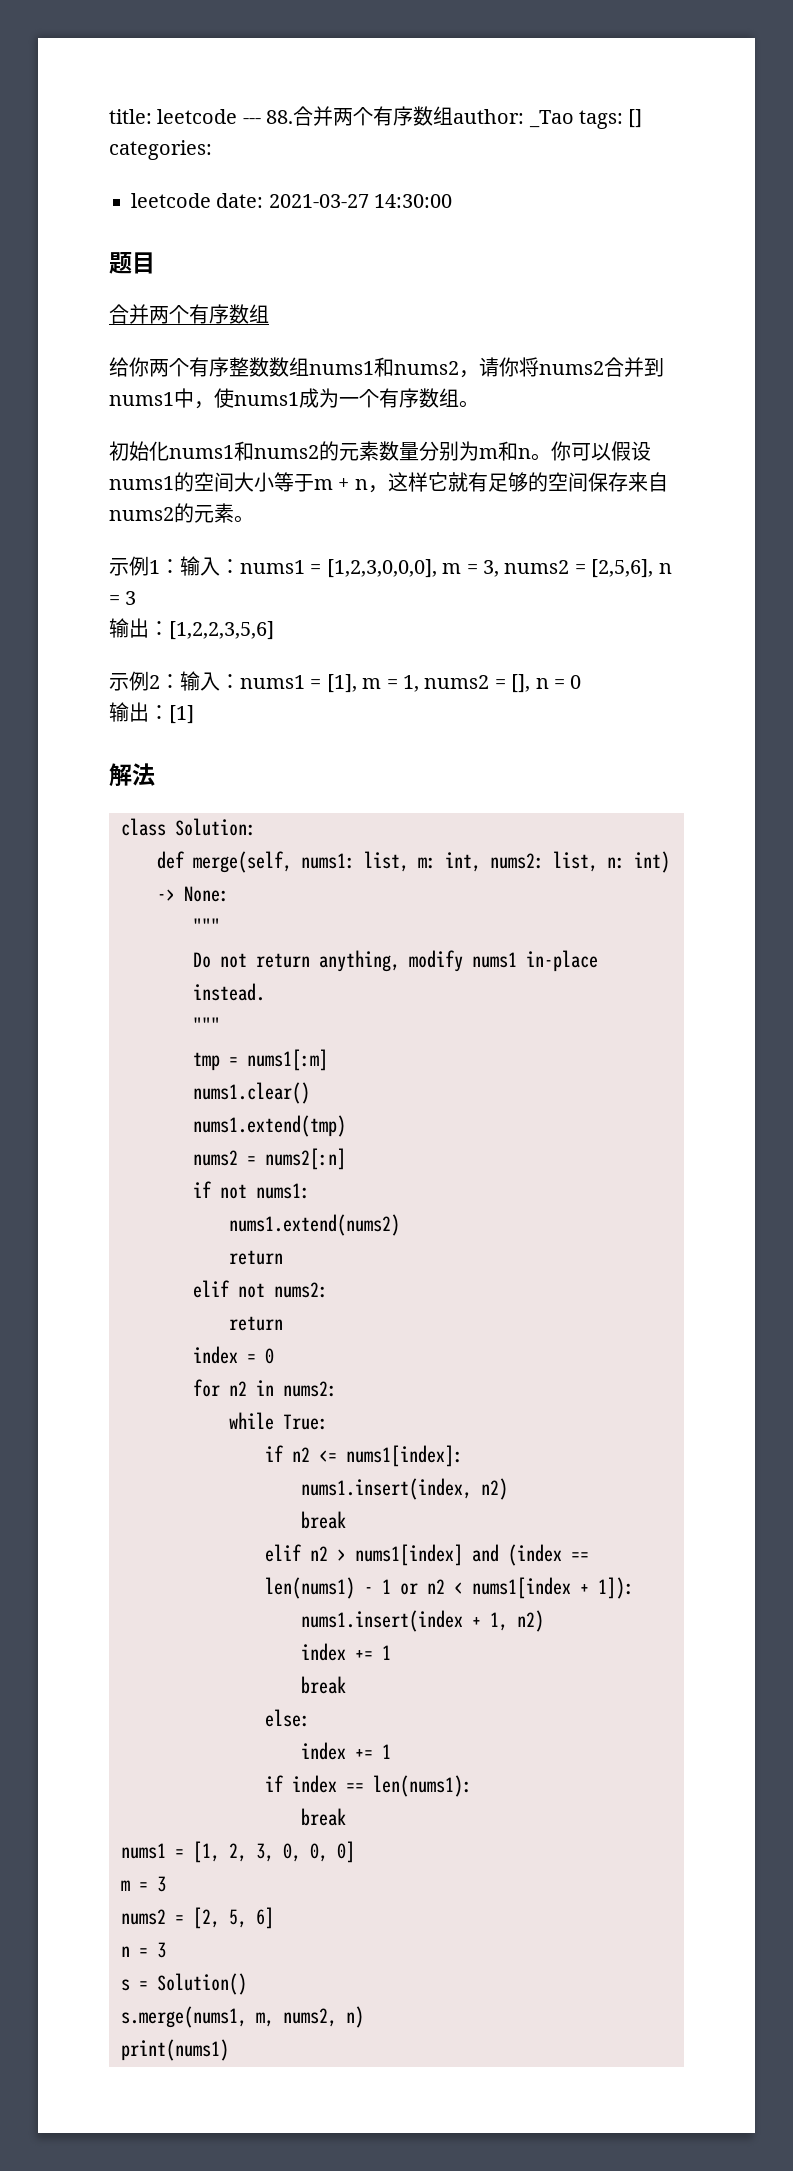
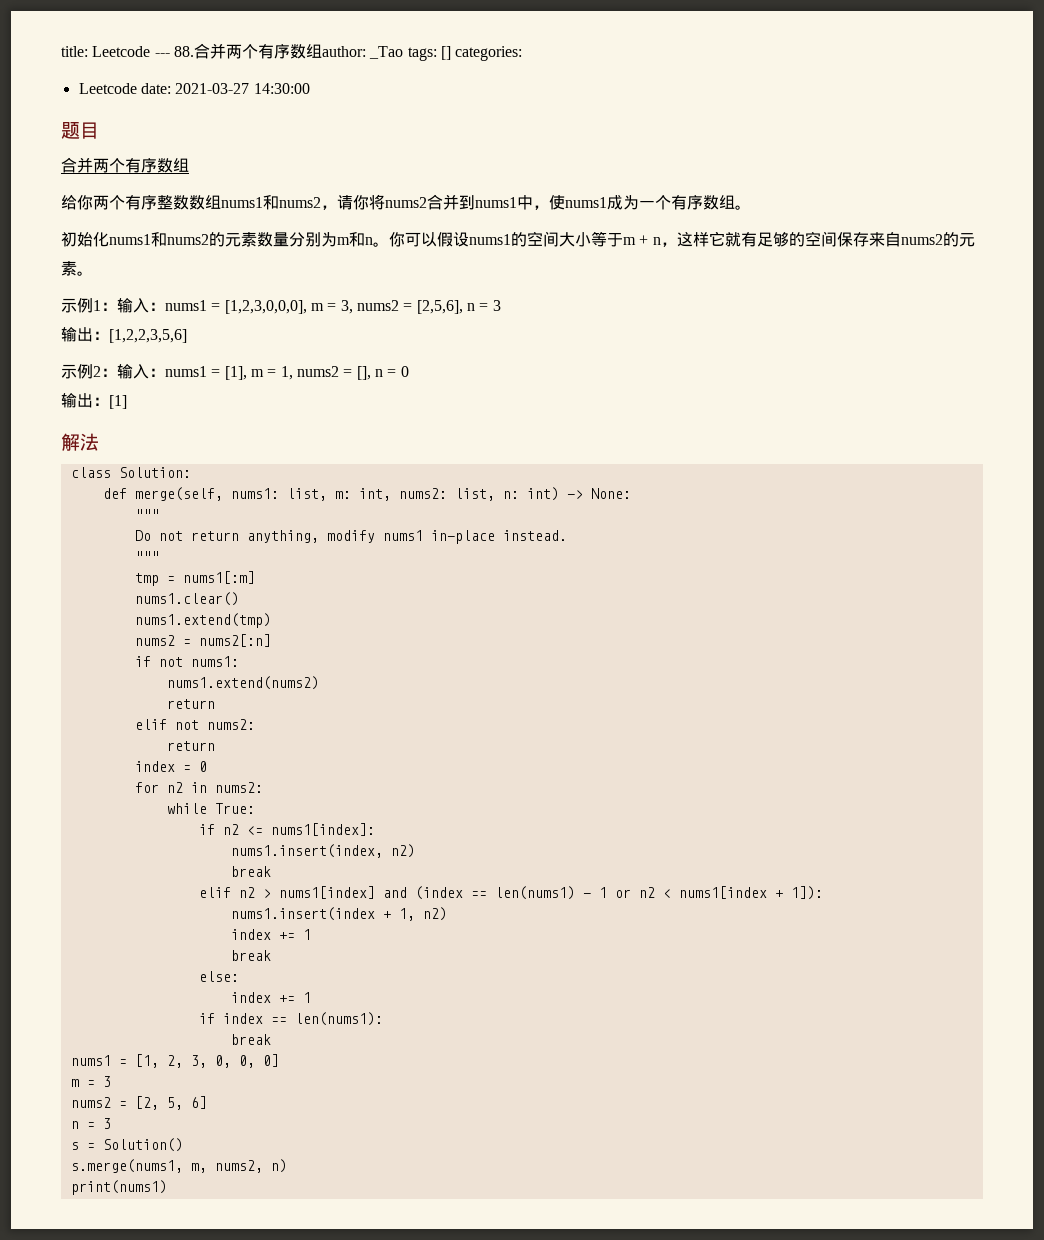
- title: leetcode --- 88.合并两个有序数组author: _Tao tags: [] categories:
+ title: Leetcode --- 88.合并两个有序数组author: _Tao tags: [] categories:
- leetcode date: 2021-03-27 14:30:00
+ Leetcode date: 2021-03-27 14:30:00

